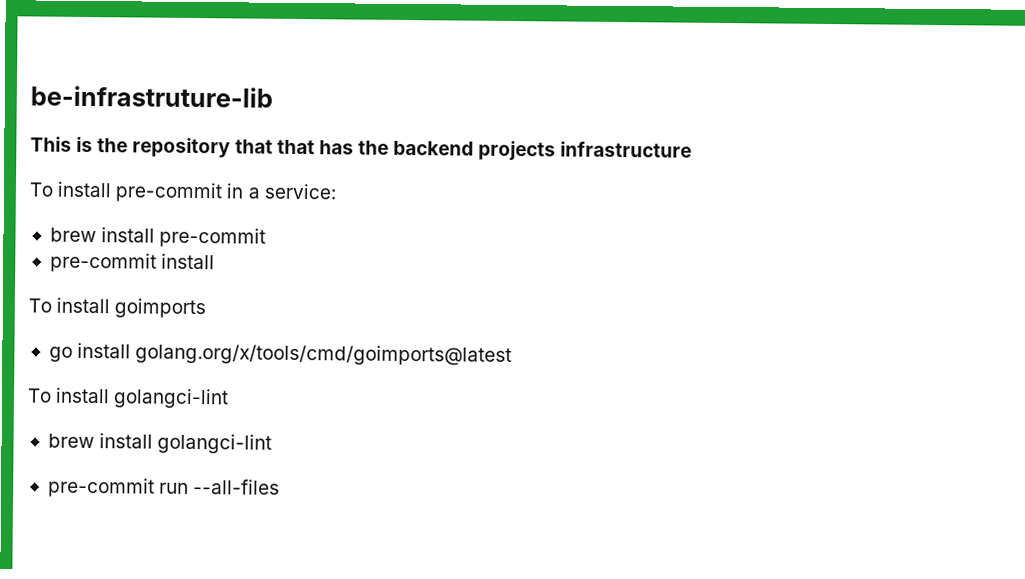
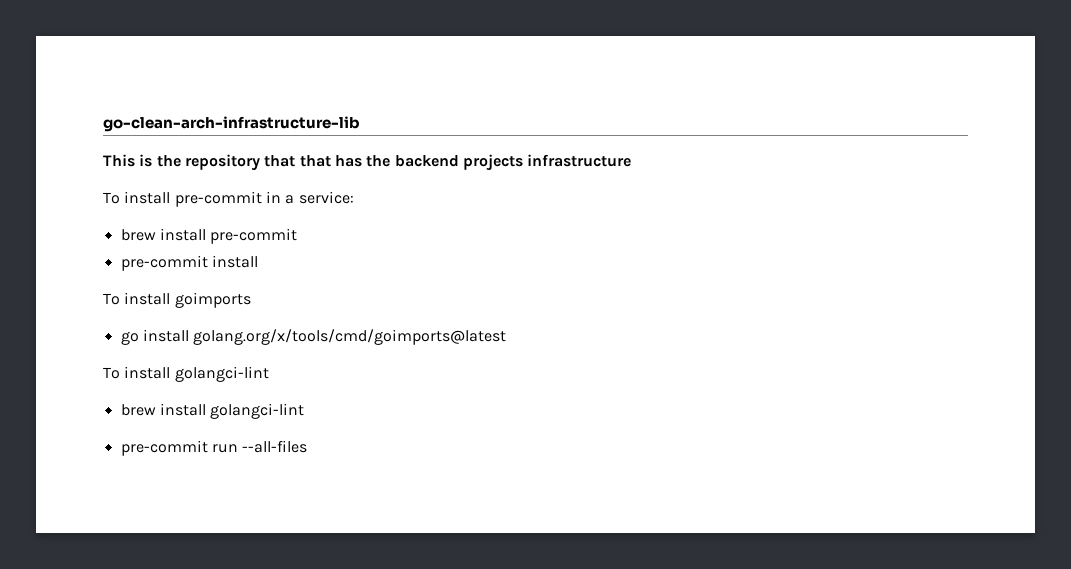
- be-infrastruture-lib
+ go-clean-arch-infrastructure-lib

